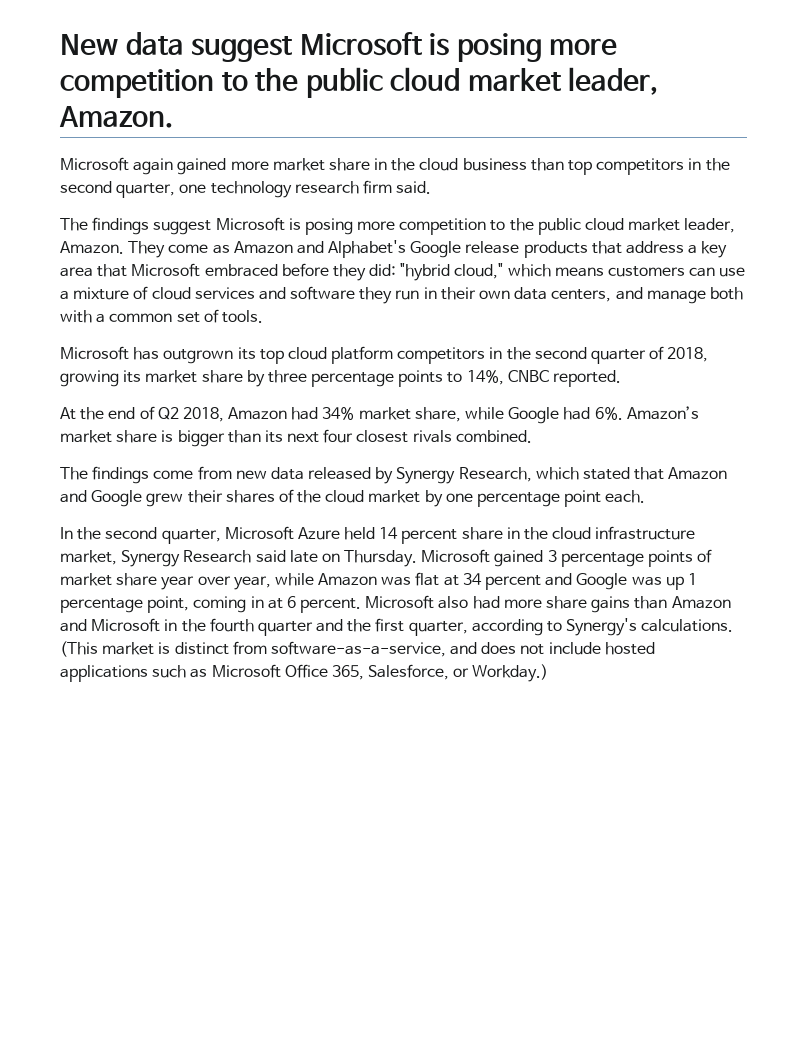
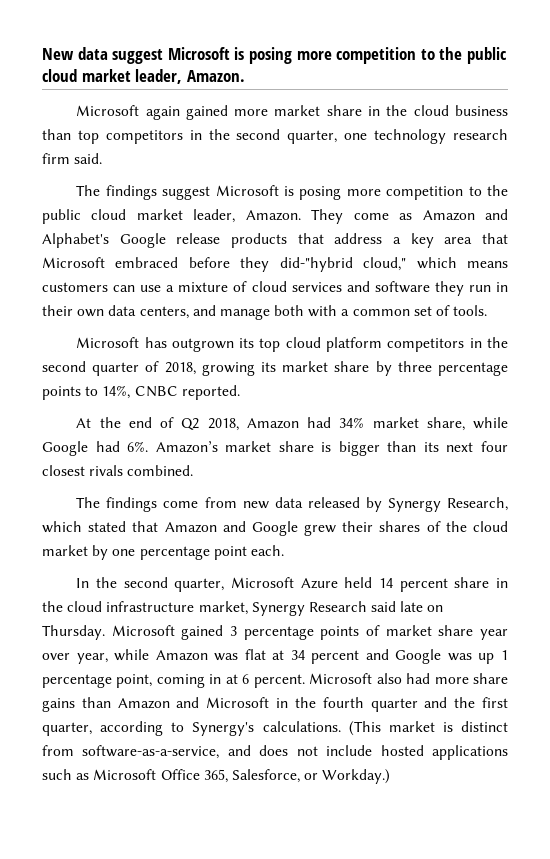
- They come as Amazon and Alphabet's Google release products that address a key area that Microsoft embraced before they did: "hybrid cloud," which means customers can use a mixture of cloud services and software they run in their own data centers, and manage both with a common set of tools.
+ They come as Amazon and Alphabet's Google release products that address a key area that Microsoft embraced before they did-"hybrid cloud," which means customers can use a mixture of cloud services and software they run in their own data centers, and manage both with a common set of tools.

